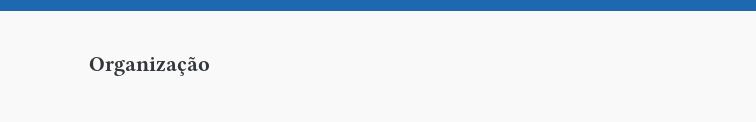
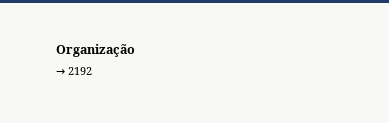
+ → 2192

